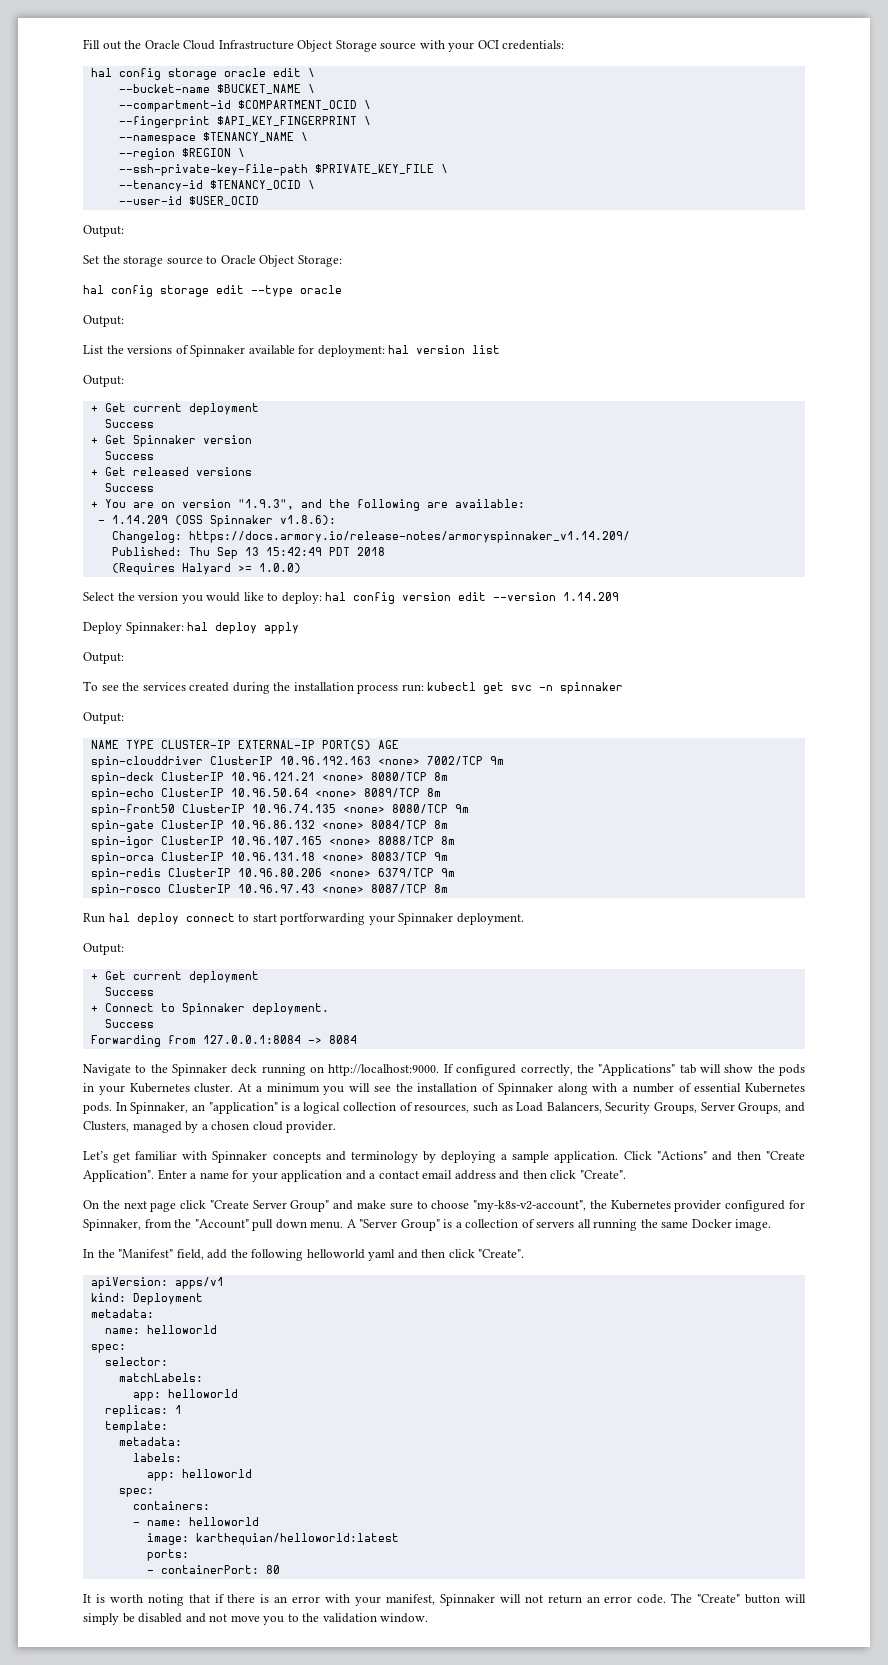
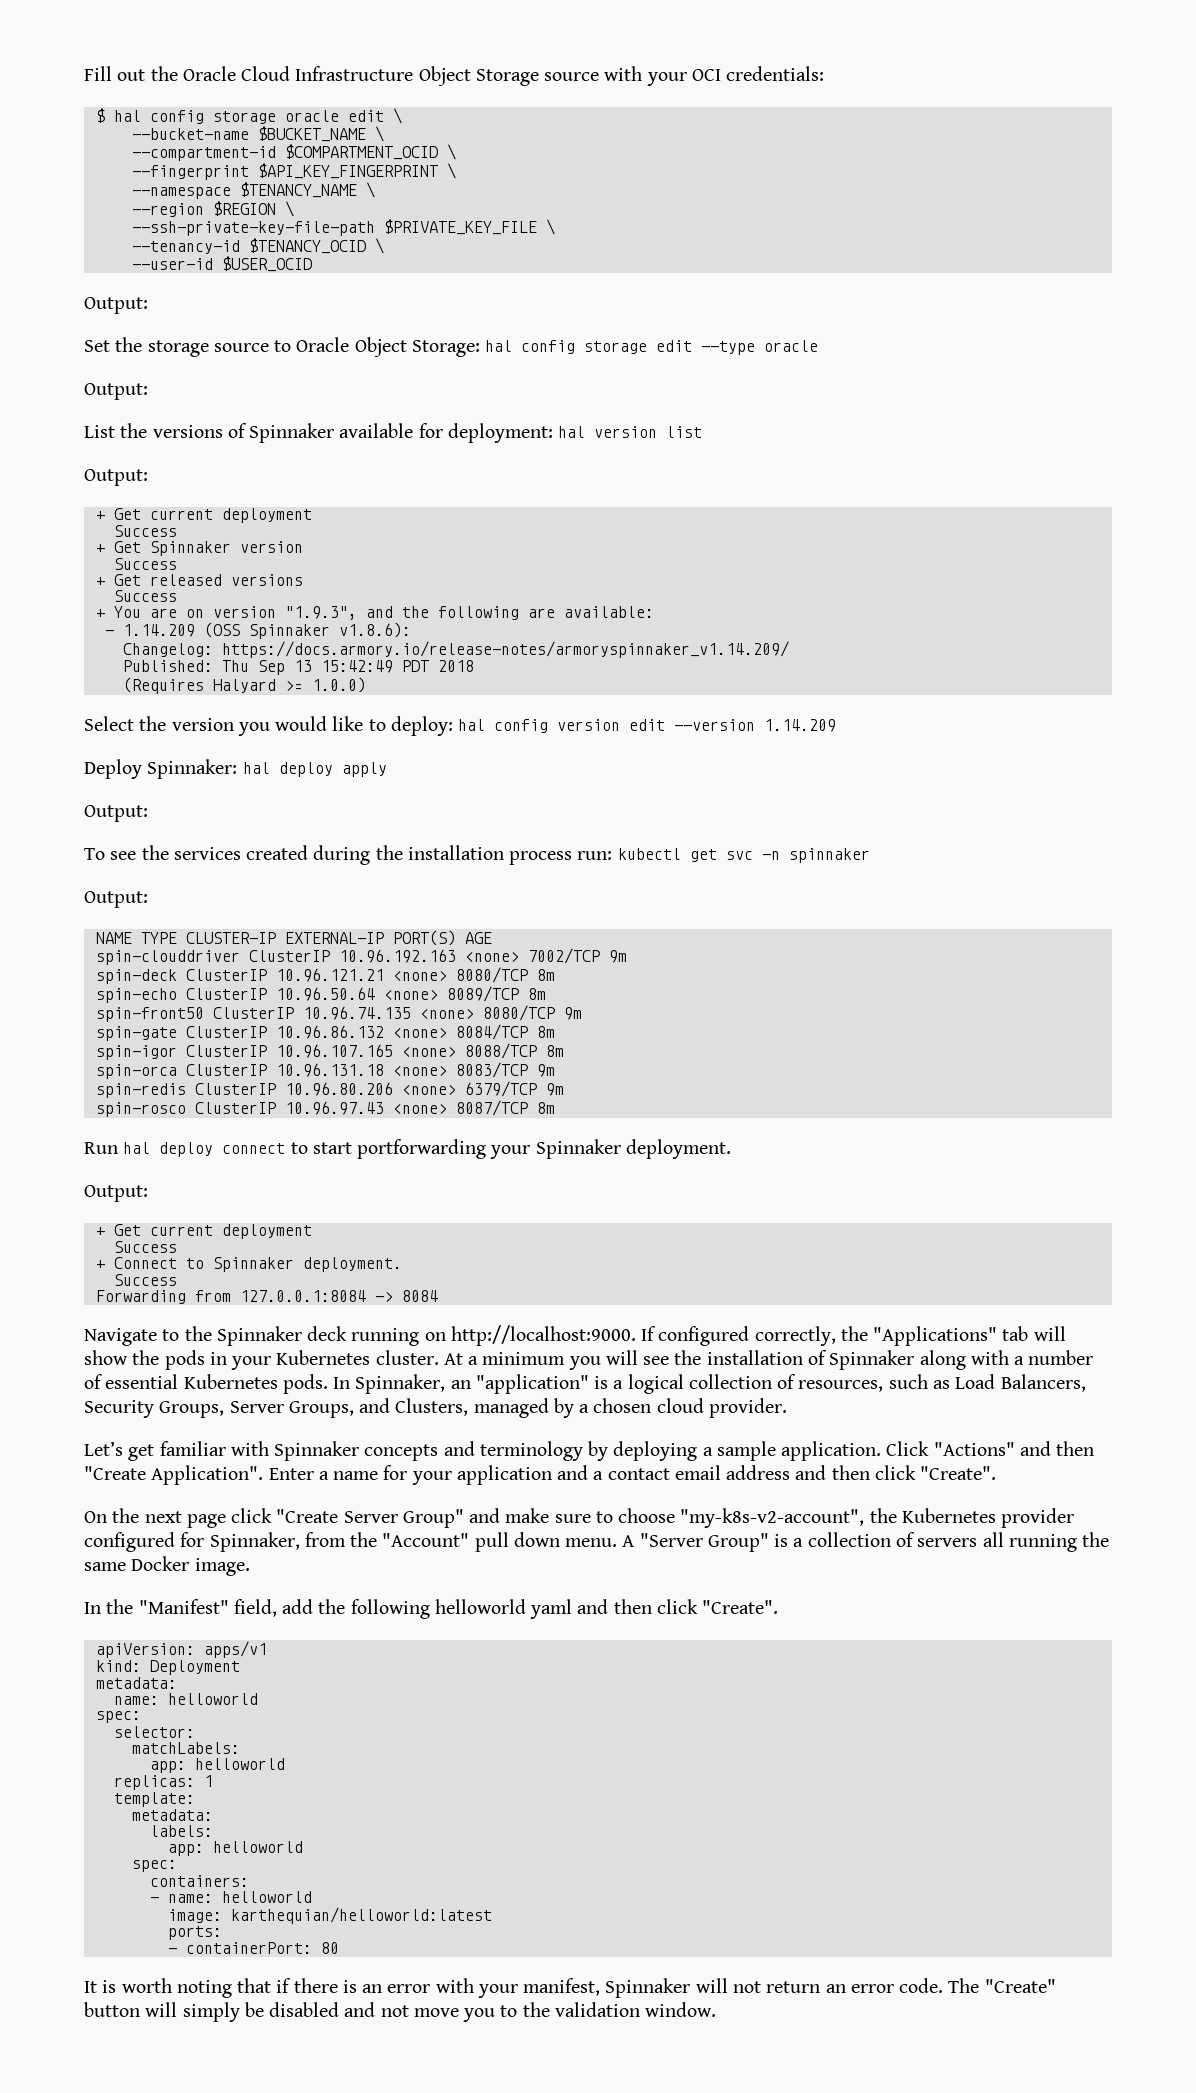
- hal config storage oracle edit \
+ $ hal config storage oracle edit \
- Set the storage source to Oracle Object Storage:
- hal config storage edit --type oracle
+ Set the storage source to Oracle Object Storage: hal config storage edit --type oracle

